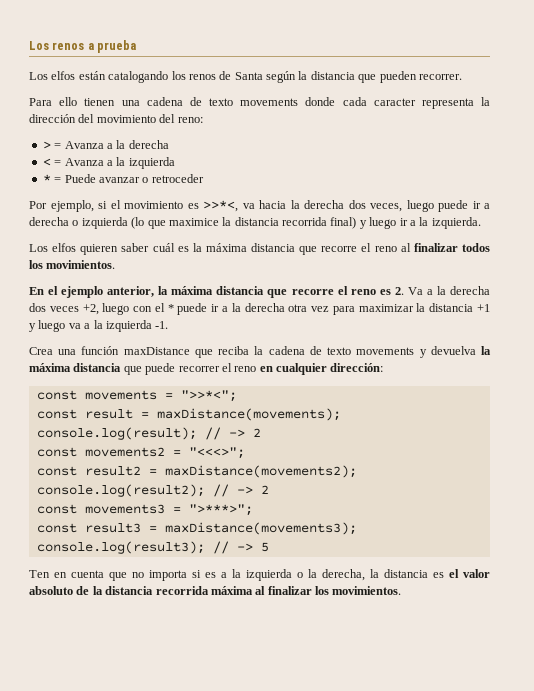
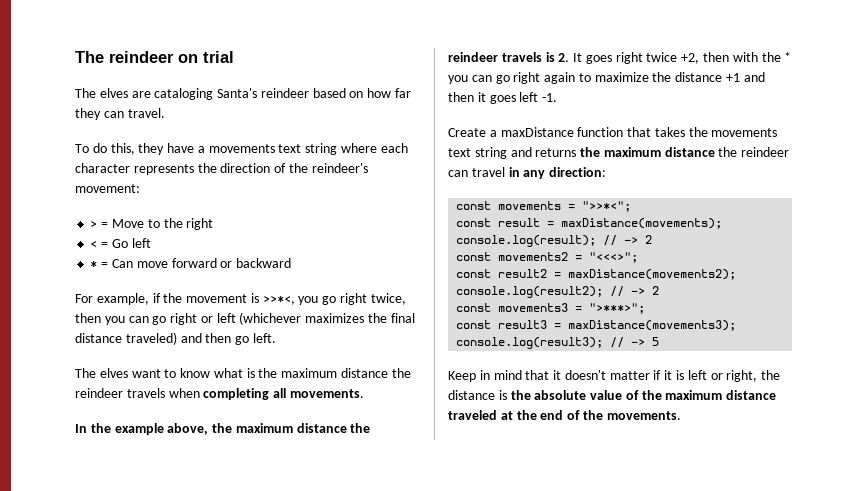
- Los renos a prueba
- Los elfos están catalogando los renos de Santa según la distancia que pueden recorrer.
- Para ello tienen una cadena de texto movements donde cada caracter representa la dirección del movimiento del reno:
- > = Avanza a la derecha
- < = Avanza a la izquierda
- * = Puede avanzar o retroceder
- Por ejemplo, si el movimiento es >>*<, va hacia la derecha dos veces, luego puede ir a derecha o izquierda (lo que maximice la distancia recorrida final) y luego ir a la izquierda.
- Los elfos quieren saber cuál es la máxima distancia que recorre el reno al finalizar todos los movimientos.
- En el ejemplo anterior, la máxima distancia que recorre el reno es 2. Va a la derecha dos veces +2, luego con el * puede ir a la derecha otra vez para maximizar la distancia +1 y luego va a la izquierda -1.
- Crea una función maxDistance que reciba la cadena de texto movements y devuelva la máxima distancia que puede recorrer el reno en cualquier dirección:
+ The reindeer on trial
+ The elves are cataloging Santa's reindeer based on how far they can travel.
+ To do this, they have a movements text string where each character represents the direction of the reindeer's movement:
+ > = Move to the right
+ < = Go left
+ * = Can move forward or backward
+ For example, if the movement is >>*<, you go right twice, then you can go right or left (whichever maximizes the final distance traveled) and then go left.
+ The elves want to know what is the maximum distance the reindeer travels when completing all movements.
+ In the example above, the maximum distance the reindeer travels is 2. It goes right twice +2, then with the * you can go right again to maximize the distance +1 and then it goes left -1.
+ Create a maxDistance function that takes the movements text string and returns the maximum distance the reindeer can travel in any direction:
- Ten en cuenta que no importa si es a la izquierda o la derecha, la distancia es el valor absoluto de la distancia recorrida máxima al finalizar los movimientos.
+ Keep in mind that it doesn't matter if it is left or right, the distance is the absolute value of the maximum distance traveled at the end of the movements.

